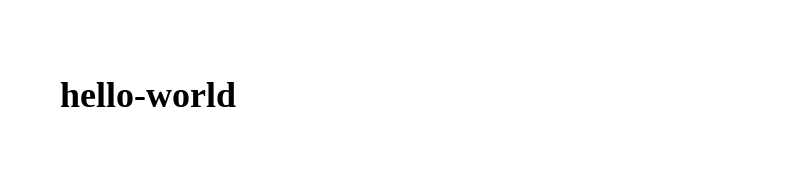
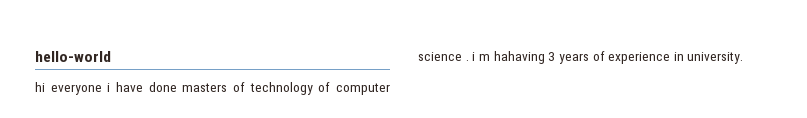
+ hi everyone i have done masters of technology of computer science . i m hahaving 3 years of experience in university.

